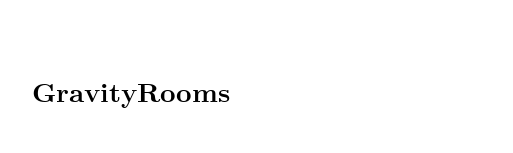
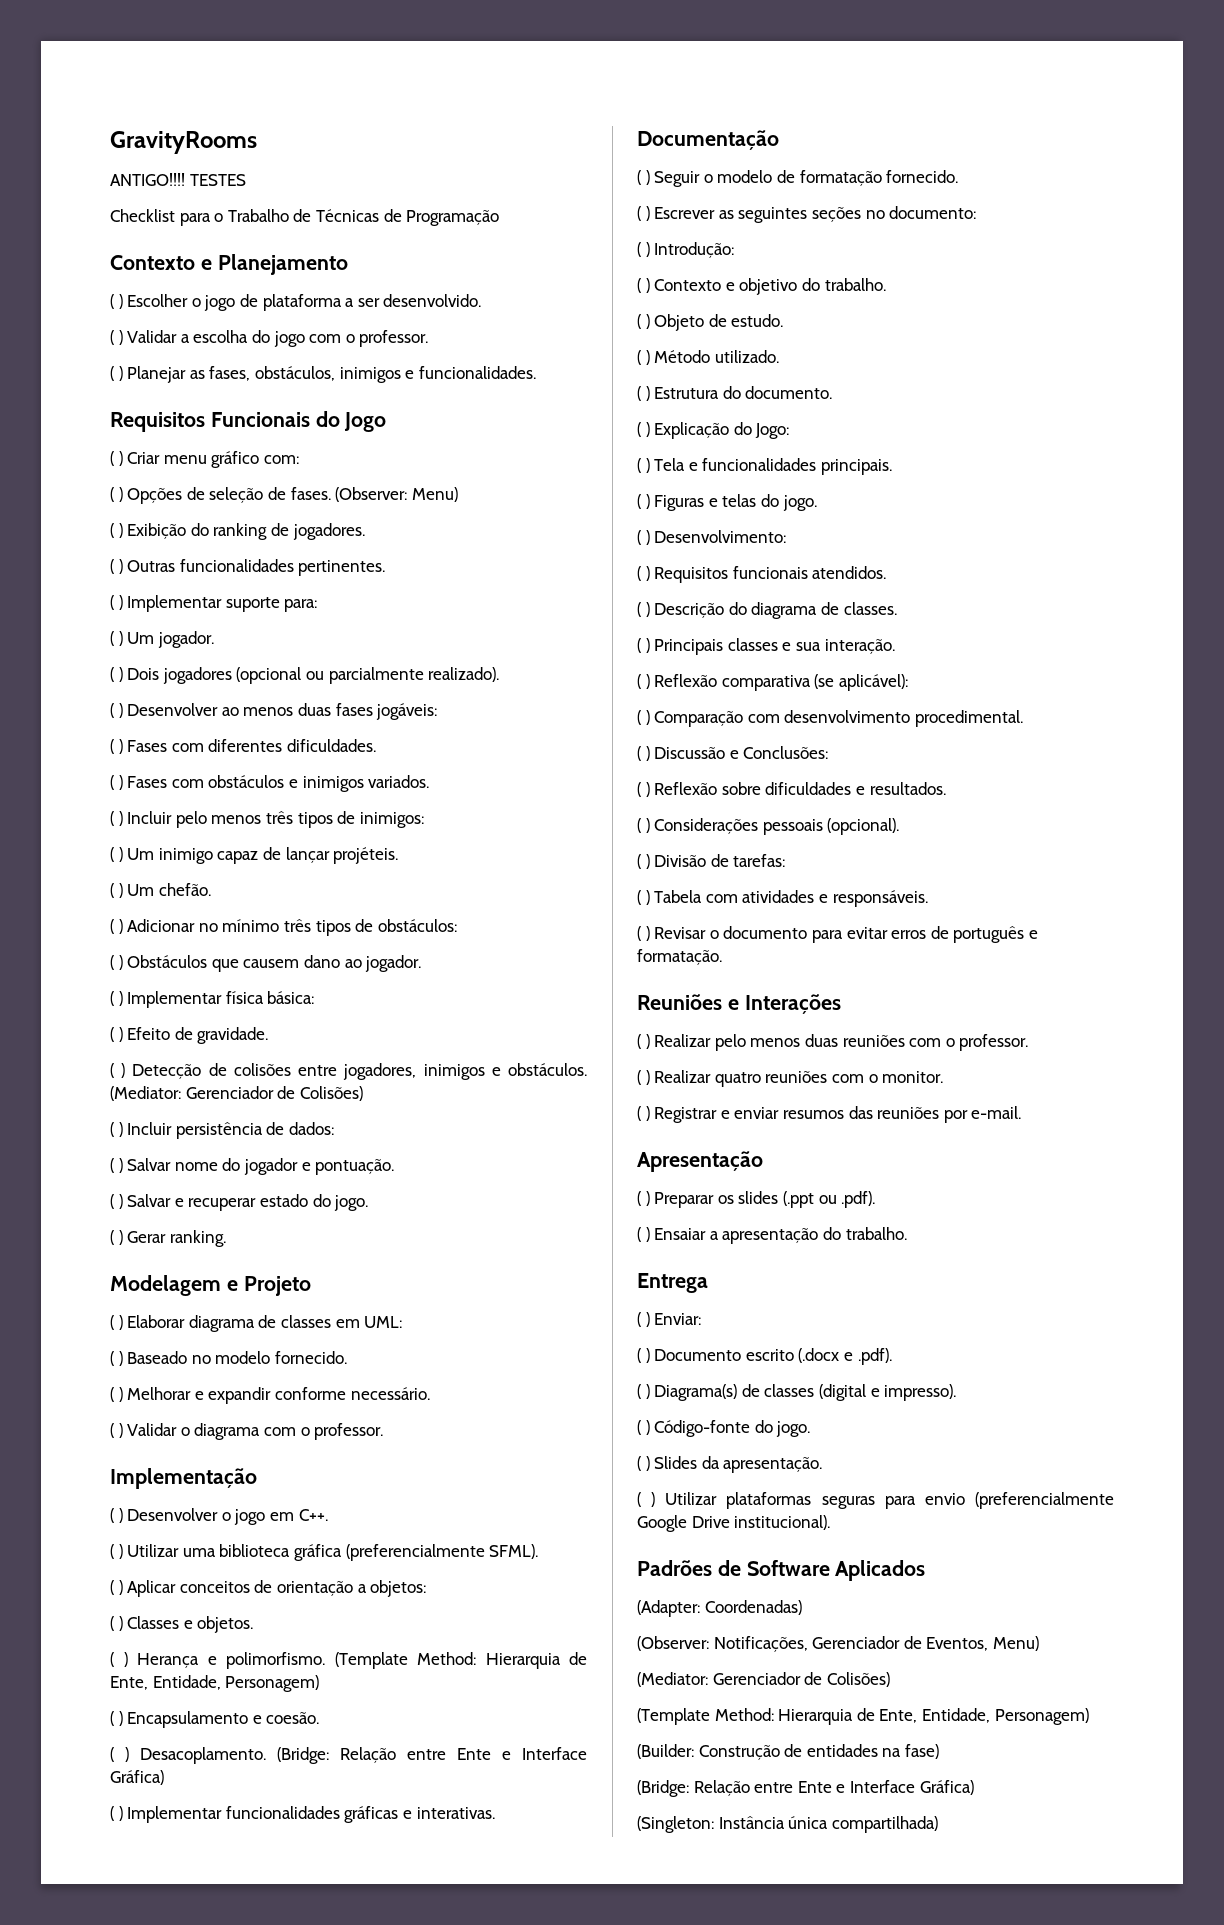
+ ANTIGO!!!! TESTES
+ Checklist para o Trabalho de Técnicas de Programação
+ Contexto e Planejamento
+ ( ) Escolher o jogo de plataforma a ser desenvolvido.
+ ( ) Validar a escolha do jogo com o professor.
+ ( ) Planejar as fases, obstáculos, inimigos e funcionalidades.
+ Requisitos Funcionais do Jogo
+ ( ) Criar menu gráfico com:
+ ( ) Opções de seleção de fases. (Observer: Menu)
+ ( ) Exibição do ranking de jogadores.
+ ( ) Outras funcionalidades pertinentes.
+ ( ) Implementar suporte para:
+ ( ) Um jogador.
+ ( ) Dois jogadores (opcional ou parcialmente realizado).
+ ( ) Desenvolver ao menos duas fases jogáveis:
+ ( ) Fases com diferentes dificuldades.
+ ( ) Fases com obstáculos e inimigos variados.
+ ( ) Incluir pelo menos três tipos de inimigos:
+ ( ) Um inimigo capaz de lançar projéteis.
+ ( ) Um chefão.
+ ( ) Adicionar no mínimo três tipos de obstáculos:
+ ( ) Obstáculos que causem dano ao jogador.
+ ( ) Implementar física básica:
+ ( ) Efeito de gravidade.
+ ( ) Detecção de colisões entre jogadores, inimigos e obstáculos. (Mediator: Gerenciador de Colisões)
+ ( ) Incluir persistência de dados:
+ ( ) Salvar nome do jogador e pontuação.
+ ( ) Salvar e recuperar estado do jogo.
+ ( ) Gerar ranking.
+ Modelagem e Projeto
+ ( ) Elaborar diagrama de classes em UML:
+ ( ) Baseado no modelo fornecido.
+ ( ) Melhorar e expandir conforme necessário.
+ ( ) Validar o diagrama com o professor.
+ Implementação
+ ( ) Desenvolver o jogo em C++.
+ ( ) Utilizar uma biblioteca gráfica (preferencialmente SFML).
+ ( ) Aplicar conceitos de orientação a objetos:
+ ( ) Classes e objetos.
+ ( ) Herança e polimorfismo. (Template Method: Hierarquia de Ente, Entidade, Personagem)
+ ( ) Encapsulamento e coesão.
+ ( ) Desacoplamento. (Bridge: Relação entre Ente e Interface Gráfica)
+ ( ) Implementar funcionalidades gráficas e interativas.
+ Documentação
+ ( ) Seguir o modelo de formatação fornecido.
+ ( ) Escrever as seguintes seções no documento:
+ ( ) Introdução:
+ ( ) Contexto e objetivo do trabalho.
+ ( ) Objeto de estudo.
+ ( ) Método utilizado.
+ ( ) Estrutura do documento.
+ ( ) Explicação do Jogo:
+ ( ) Tela e funcionalidades principais.
+ ( ) Figuras e telas do jogo.
+ ( ) Desenvolvimento:
+ ( ) Requisitos funcionais atendidos.
+ ( ) Descrição do diagrama de classes.
+ ( ) Principais classes e sua interação.
+ ( ) Reflexão comparativa (se aplicável):
+ ( ) Comparação com desenvolvimento procedimental.
+ ( ) Discussão e Conclusões:
+ ( ) Reflexão sobre dificuldades e resultados.
+ ( ) Considerações pessoais (opcional).
+ ( ) Divisão de tarefas:
+ ( ) Tabela com atividades e responsáveis.
+ ( ) Revisar o documento para evitar erros de português e formatação.
+ Reuniões e Interações
+ ( ) Realizar pelo menos duas reuniões com o professor.
+ ( ) Realizar quatro reuniões com o monitor.
+ ( ) Registrar e enviar resumos das reuniões por e-mail.
+ Apresentação
+ ( ) Preparar os slides (.ppt ou .pdf).
+ ( ) Ensaiar a apresentação do trabalho.
+ Entrega
+ ( ) Enviar:
+ ( ) Documento escrito (.docx e .pdf).
+ ( ) Diagrama(s) de classes (digital e impresso).
+ ( ) Código-fonte do jogo.
+ ( ) Slides da apresentação.
+ ( ) Utilizar plataformas seguras para envio (preferencialmente Google Drive institucional).
+ Padrões de Software Aplicados
+ (Adapter: Coordenadas)
+ (Observer: Notificações, Gerenciador de Eventos, Menu)
+ (Mediator: Gerenciador de Colisões)
+ (Template Method: Hierarquia de Ente, Entidade, Personagem)
+ (Builder: Construção de entidades na fase)
+ (Bridge: Relação entre Ente e Interface Gráfica)
+ (Singleton: Instância única compartilhada)

